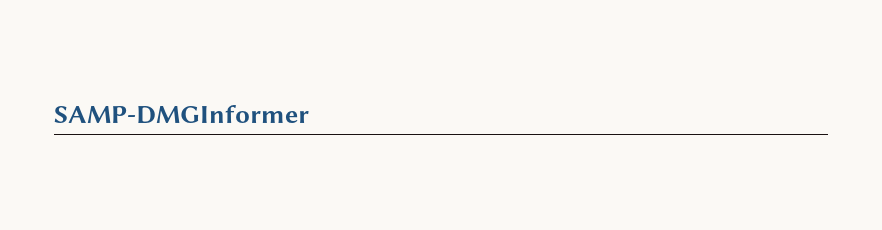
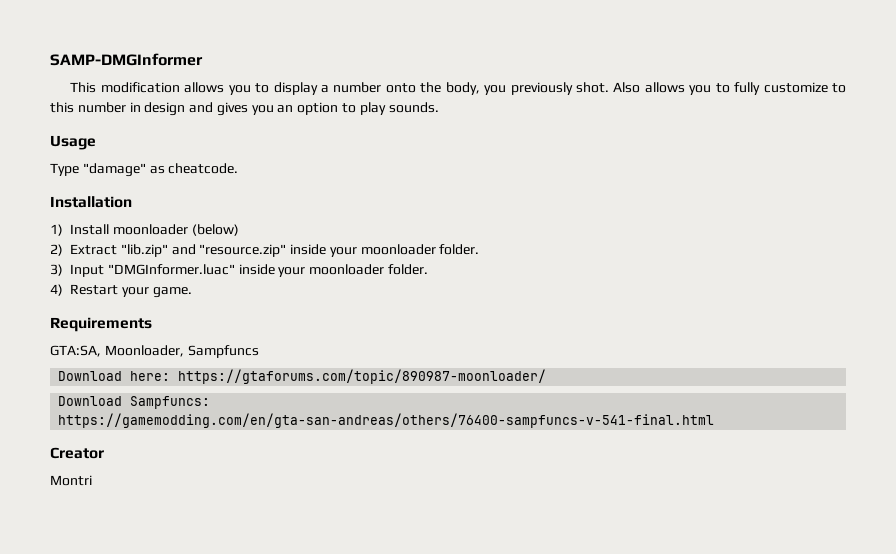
+ This modification allows you to display a number onto the body, you previously shot. Also allows you to fully customize to this number in design and gives you an option to play sounds.
+ Usage
+ Type "damage" as cheatcode.
+ Installation
+ 1) Install moonloader (below)
+ 2) Extract "lib.zip" and "resource.zip" inside your moonloader folder.
+ 3) Input "DMGInformer.luac" inside your moonloader folder.
+ 4) Restart your game.
+ Requirements
+ GTA:SA, Moonloader, Sampfuncs
+ Download here: https://gtaforums.com/topic/890987-moonloader/
+ Download Sampfuncs: https://gamemodding.com/en/gta-san-andreas/others/76400-sampfuncs-v-541-final.html
+ Creator
+ Montri

